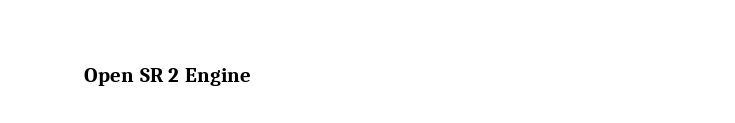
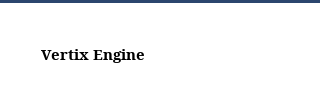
- Open SR 2 Engine
+ Vertix Engine

